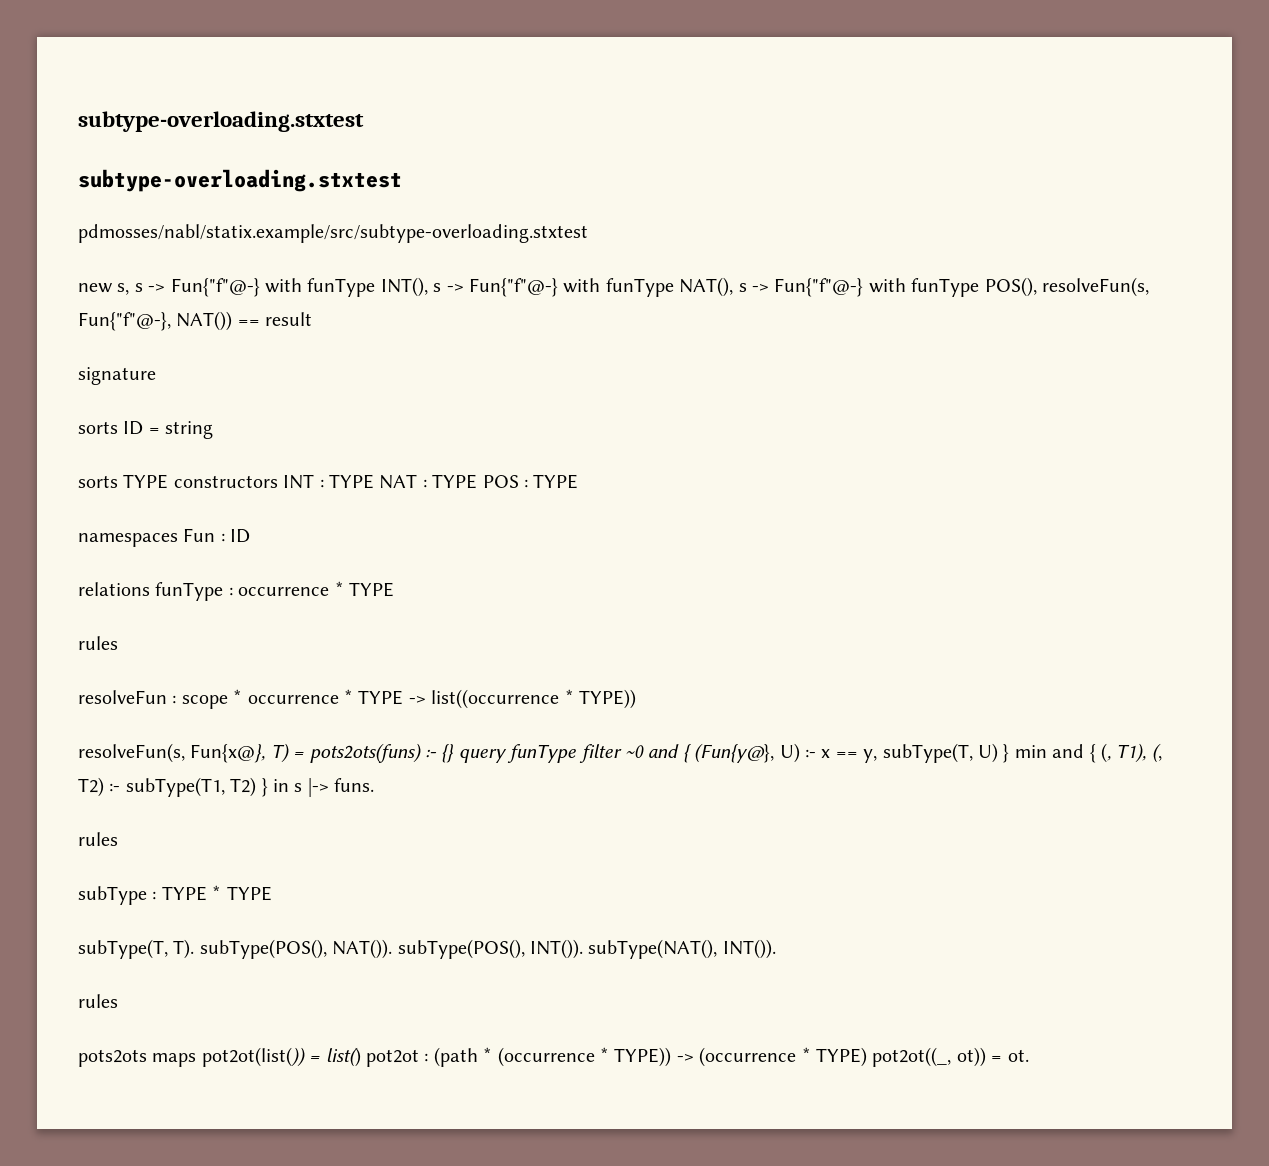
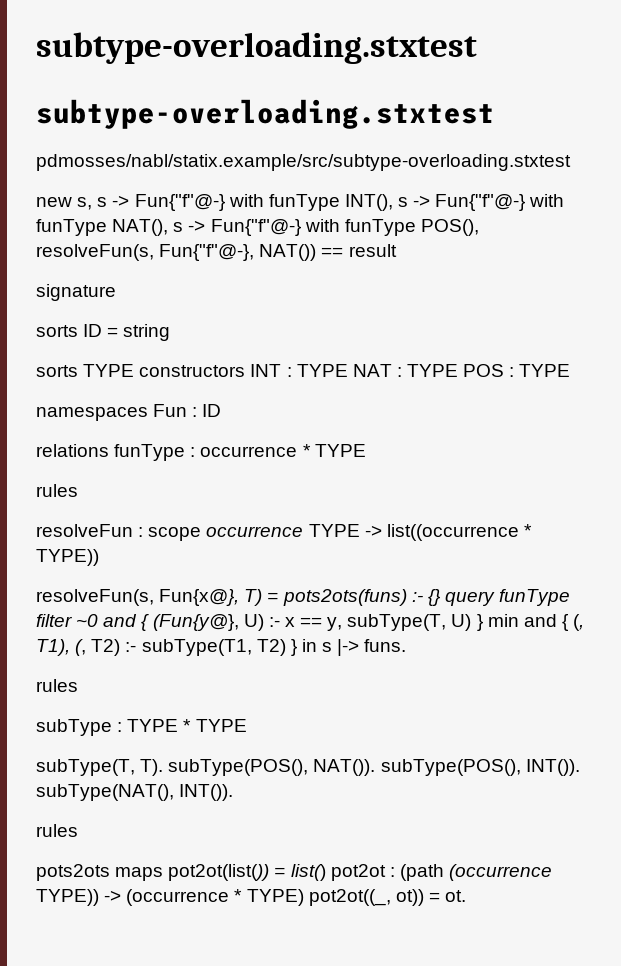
- resolveFun : scope * occurrence * TYPE -> list((occurrence * TYPE))
+ resolveFun : scope occurrence TYPE -> list((occurrence * TYPE))
- pots2ots maps pot2ot(list()) = list() pot2ot : (path * (occurrence * TYPE)) -> (occurrence * TYPE) pot2ot((_, ot)) = ot.
+ pots2ots maps pot2ot(list()) = list() pot2ot : (path (occurrence TYPE)) -> (occurrence * TYPE) pot2ot((_, ot)) = ot.

